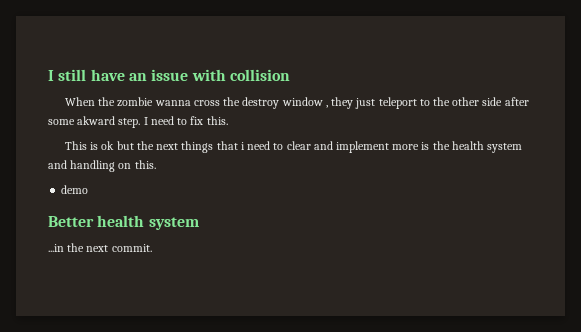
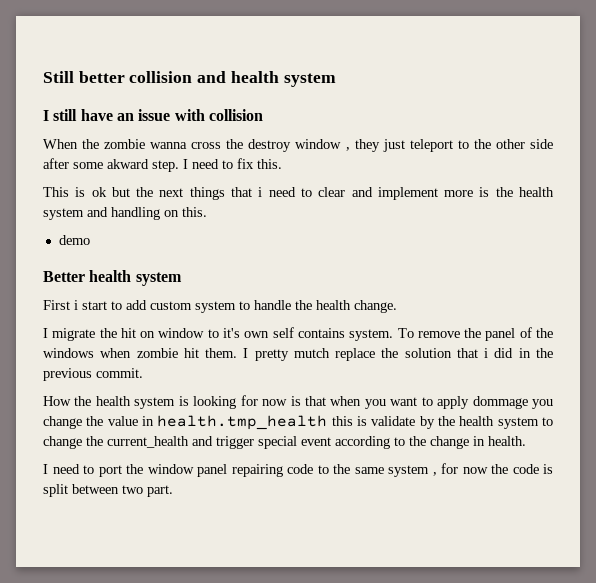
+ Still better collision and health system
- ...in the next commit.
+ First i start to add custom system to handle the health change.
+ I migrate the hit on window to it's own self contains system. To remove the panel of the windows when zombie hit them. I pretty mutch replace the solution that i did in the previous commit.
+ How the health system is looking for now is that when you want to apply dommage you change the value in health.tmp_health this is validate by the health system to change the current_health and trigger special event according to the change in health.
+ I need to port the window panel repairing code to the same system , for now the code is split between two part.

